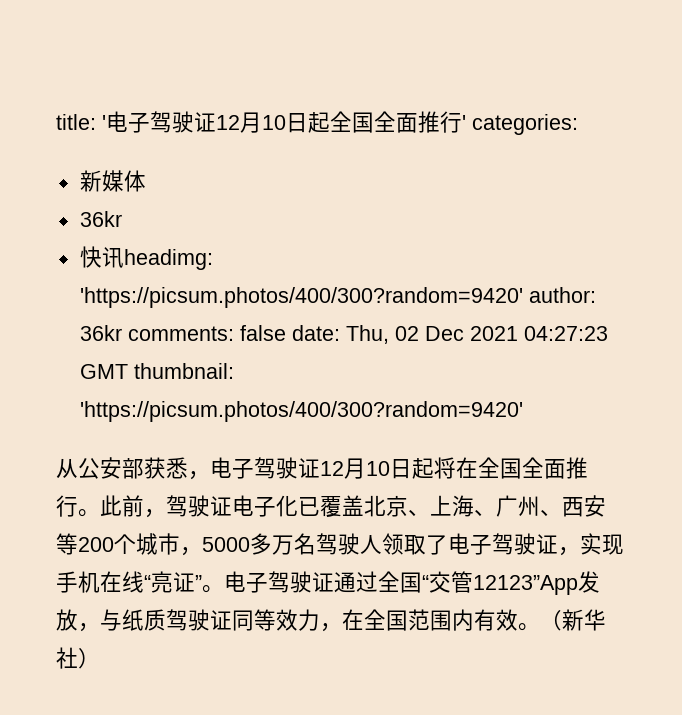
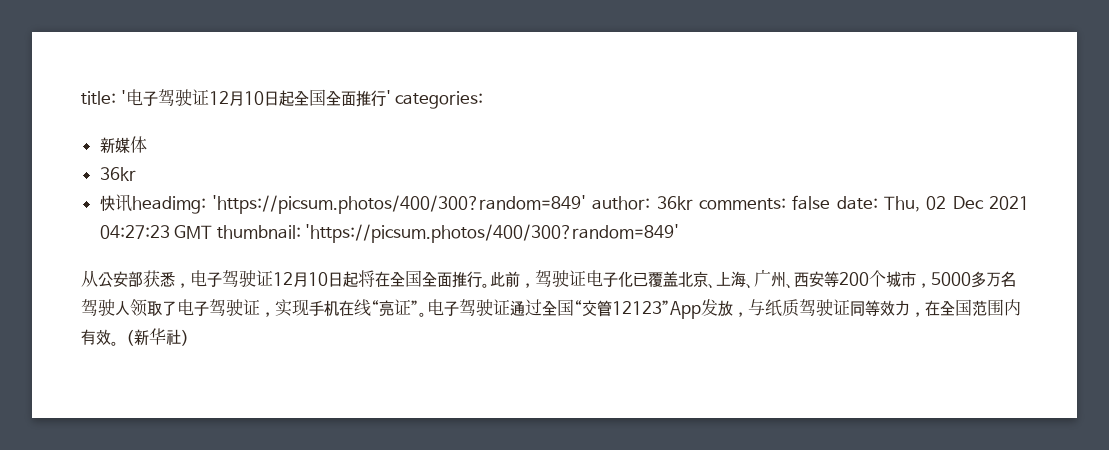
- 快讯headimg: 'https://picsum.photos/400/300?random=9420' author: 36kr comments: false date: Thu, 02 Dec 2021 04:27:23 GMT thumbnail: 'https://picsum.photos/400/300?random=9420'
+ 快讯headimg: 'https://picsum.photos/400/300?random=849' author: 36kr comments: false date: Thu, 02 Dec 2021 04:27:23 GMT thumbnail: 'https://picsum.photos/400/300?random=849'

